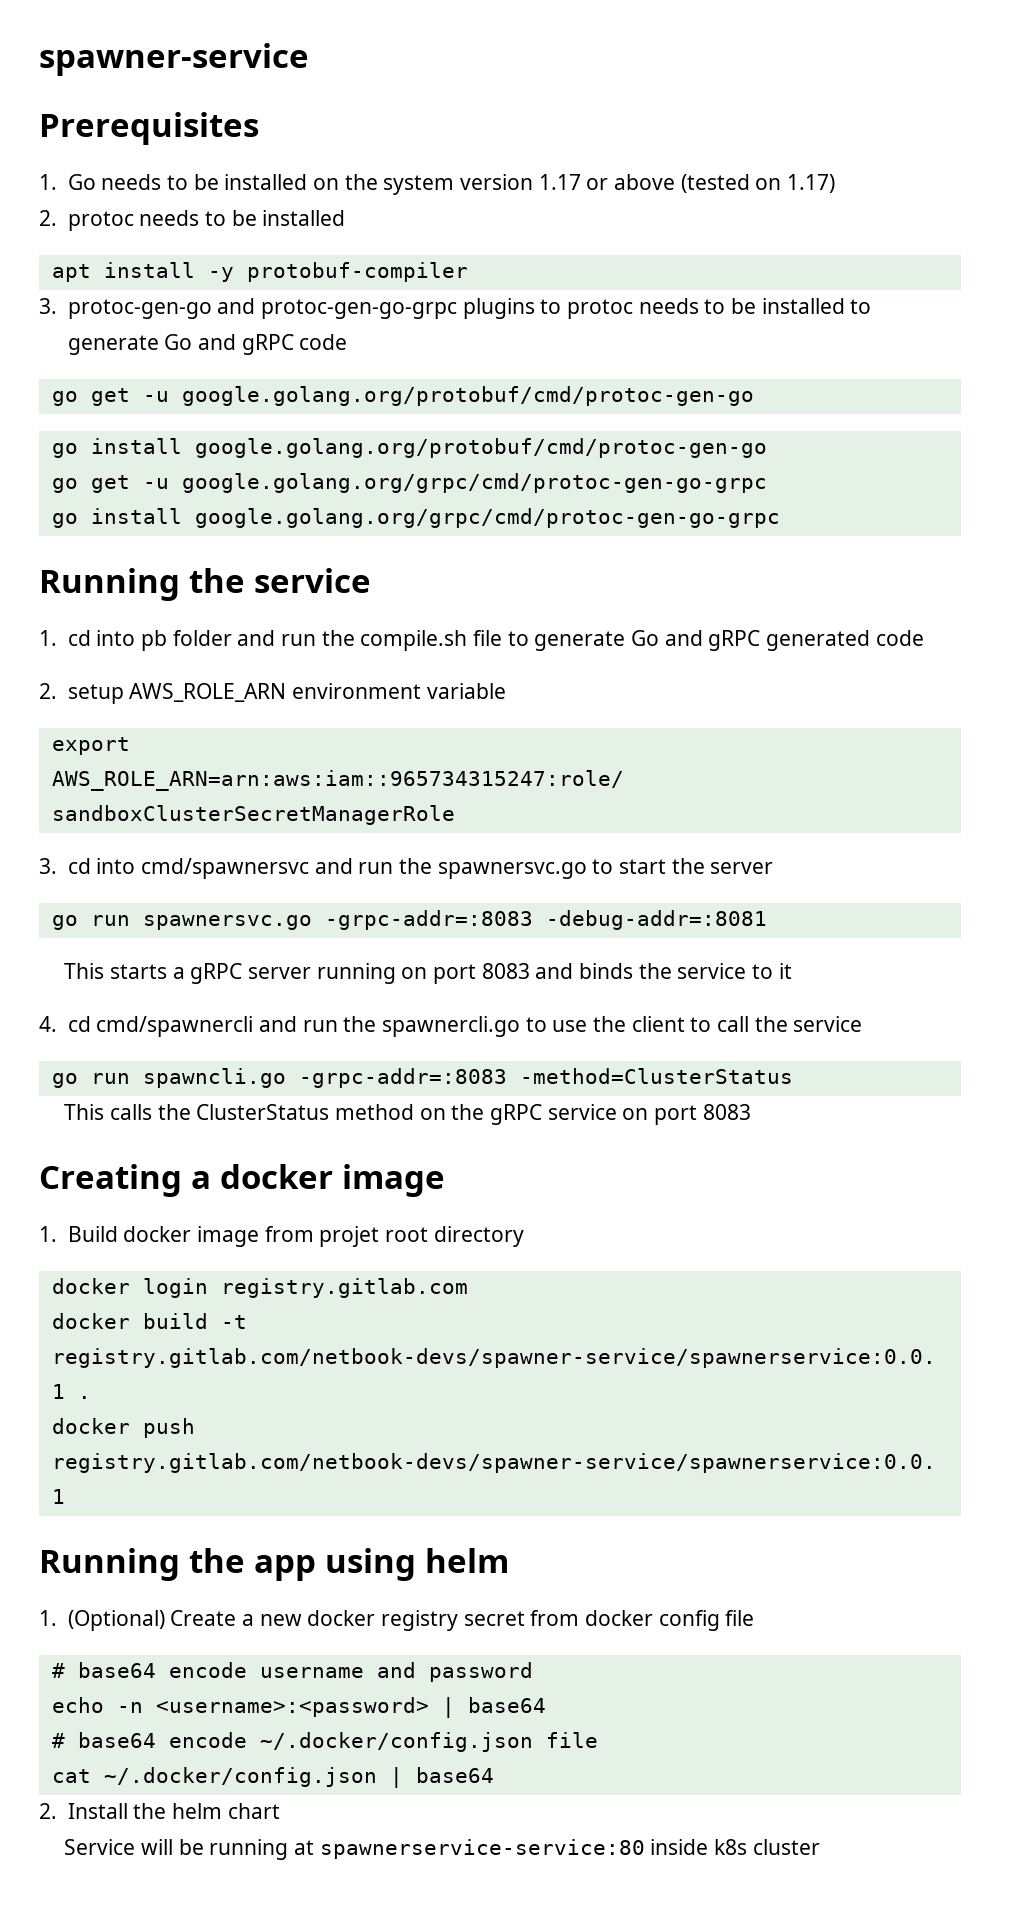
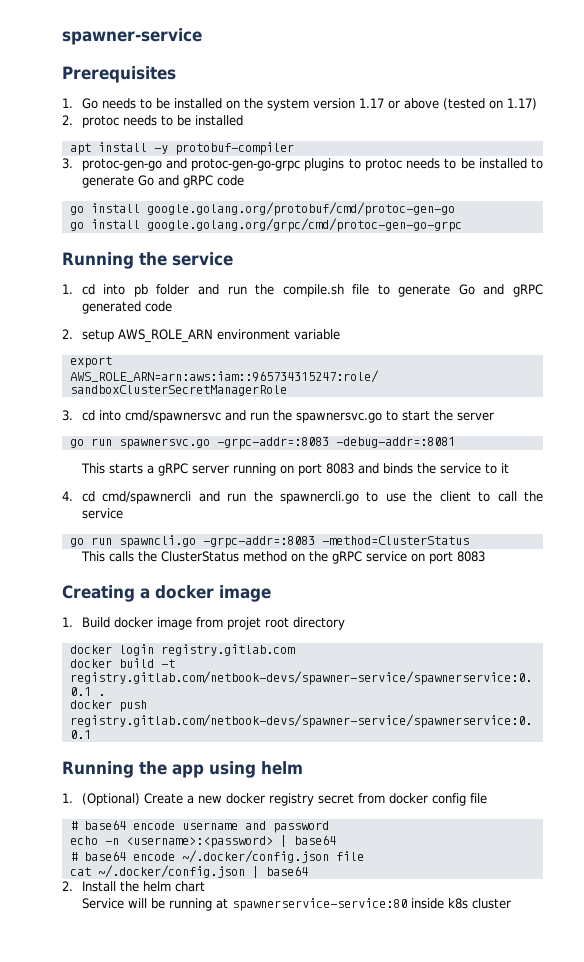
- go get -u google.golang.org/protobuf/cmd/protoc-gen-go
- go get -u google.golang.org/grpc/cmd/protoc-gen-go-grpc

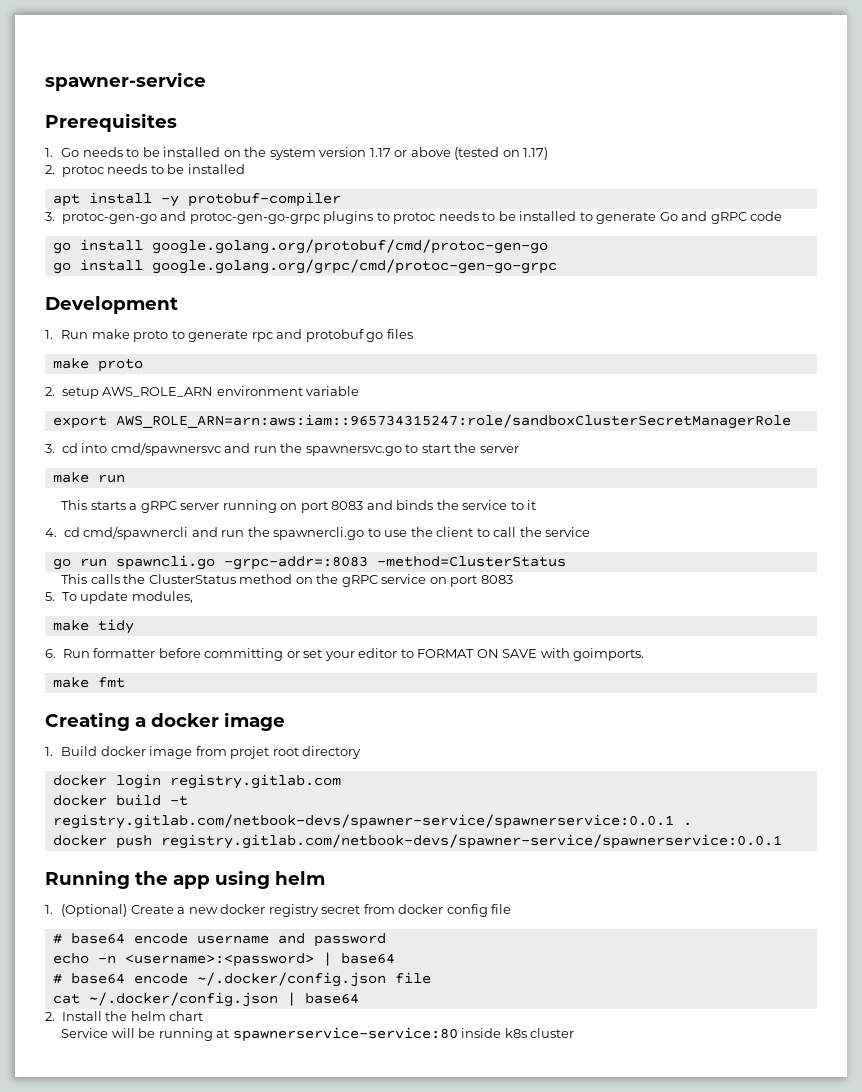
- Running the service
- 1. cd into pb folder and run the compile.sh file to generate Go and gRPC generated code
+ Development
+ 1. Run make proto to generate rpc and protobuf go files
+ make proto
- go run spawnersvc.go -grpc-addr=:8083 -debug-addr=:8081
+ make run
+ 5. To update modules,
+ make tidy
+ 6. Run formatter before committing or set your editor to FORMAT ON SAVE with goimports.
+ make fmt

